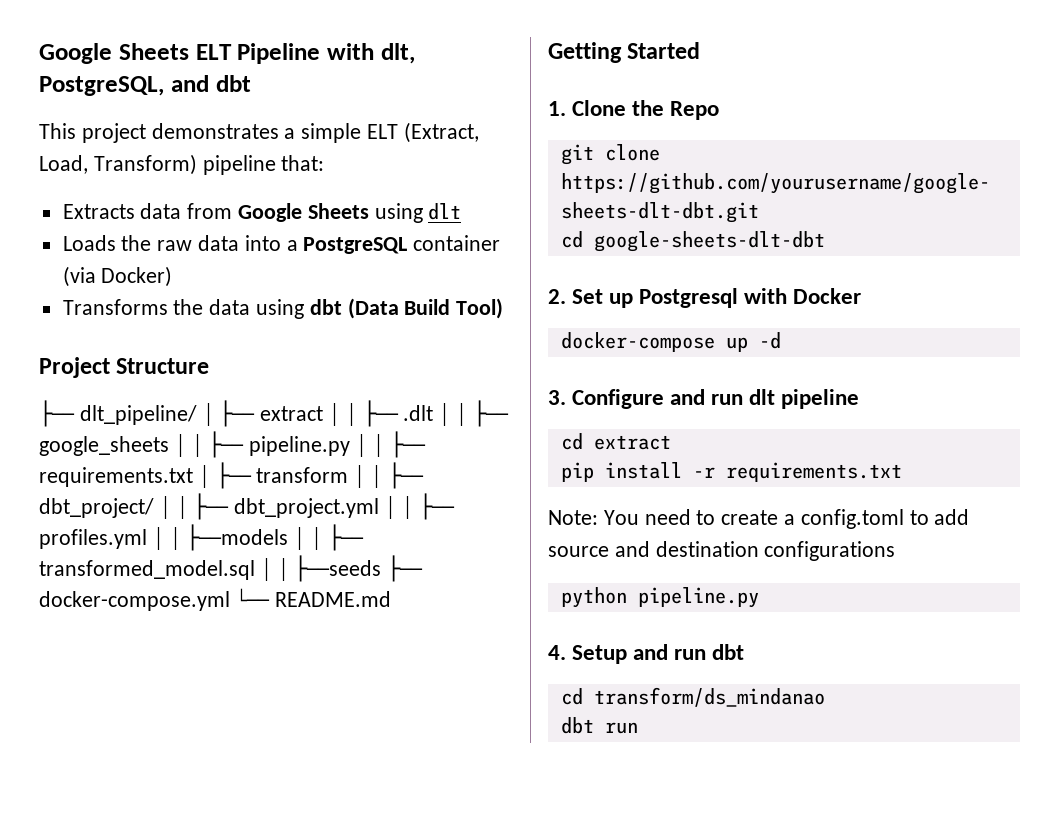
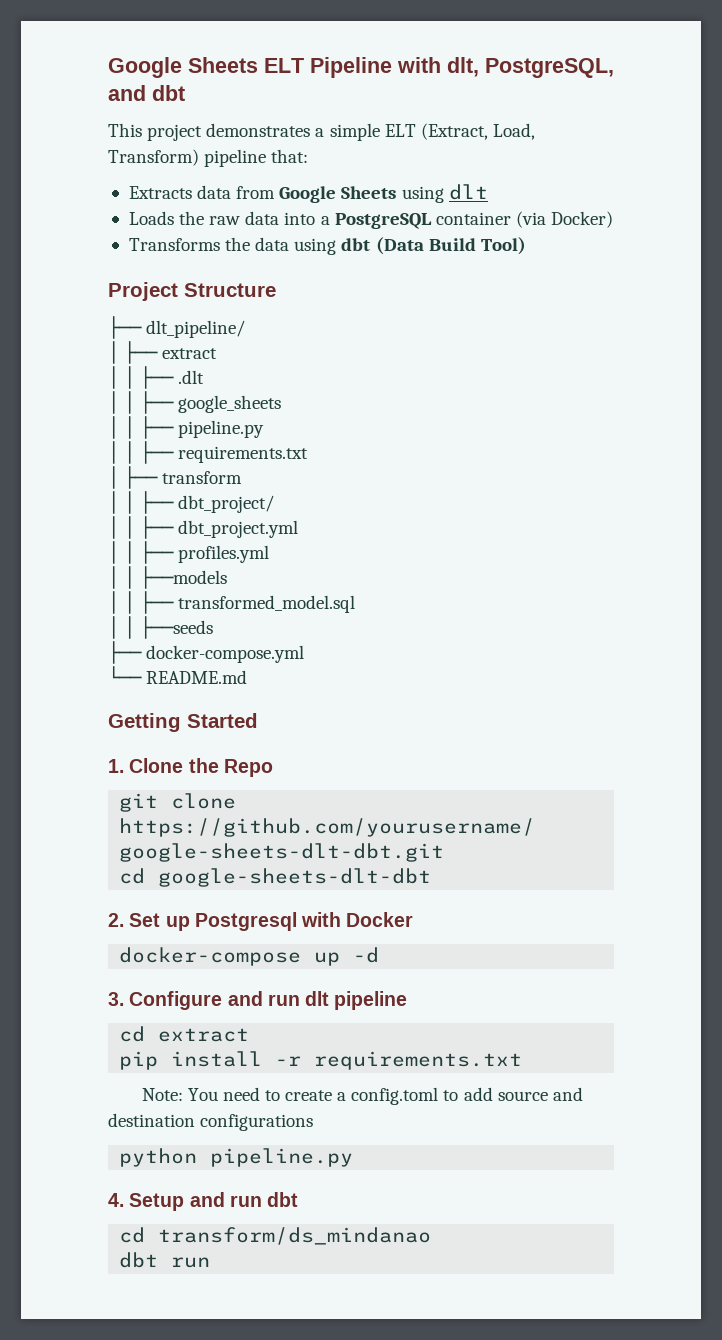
- ├── dlt_pipeline/ │ ├── extract │ │ ├── .dlt │ │ ├── google_sheets │ │ ├── pipeline.py │ │ ├── requirements.txt │ ├── transform │ │ ├── dbt_project/ │ │ ├── dbt_project.yml │ │ ├── profiles.yml │ │ ├──models │ │ ├── transformed_model.sql │ │ ├──seeds ├── docker-compose.yml └── README.md
+ ├── dlt_pipeline/
+ │ ├── extract
+ │ │ ├── .dlt
+ │ │ ├── google_sheets
+ │ │ ├── pipeline.py
+ │ │ ├── requirements.txt
+ │ ├── transform
+ │ │ ├── dbt_project/
+ │ │ ├── dbt_project.yml
+ │ │ ├── profiles.yml
+ │ │ ├──models
+ │ │ ├── transformed_model.sql
+ │ │ ├──seeds
+ ├── docker-compose.yml
+ └── README.md

